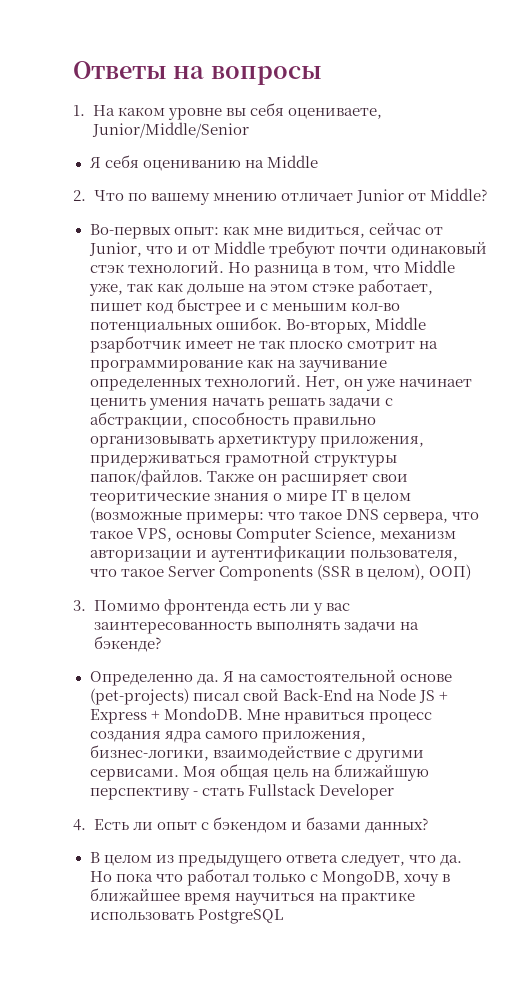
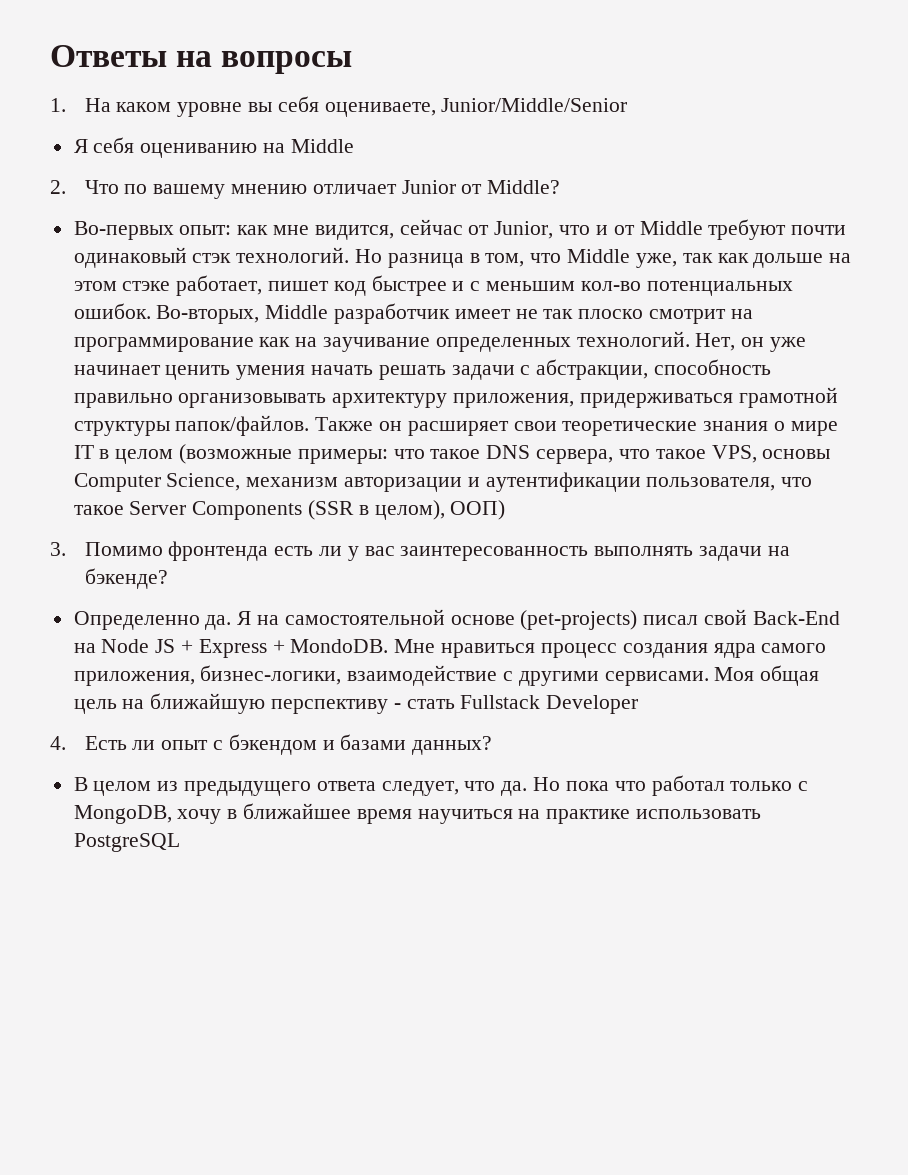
- Во-первых опыт: как мне видиться, сейчас от Junior, что и от Middle требуют почти одинаковый стэк технологий.
+ Во-первых опыт: как мне видится, сейчас от Junior, что и от Middle требуют почти одинаковый стэк технологий.
- Во-вторых, Middle рзарботчик имеет не так плоско смотрит на программирование как на заучивание определенных технологий.
+ Во-вторых, Middle разработчик имеет не так плоско смотрит на программирование как на заучивание определенных технологий.
- Нет, он уже начинает ценить умения начать решать задачи с абстракции, способность правильно организовывать архетиктуру приложения, придерживаться грамотной структуры папок/файлов.
+ Нет, он уже начинает ценить умения начать решать задачи с абстракции, способность правильно организовывать архитектуру приложения, придерживаться грамотной структуры папок/файлов.
- Также он расширяет свои теоритические знания о мире IT в целом (возможные примеры: что такое DNS сервера, что такое VPS, основы Computer Science, механизм авторизации и аутентификации пользователя, что такое Server Components (SSR в целом), ООП)
+ Также он расширяет свои теоретические знания о мире IT в целом (возможные примеры: что такое DNS сервера, что такое VPS, основы Computer Science, механизм авторизации и аутентификации пользователя, что такое Server Components (SSR в целом), ООП)

